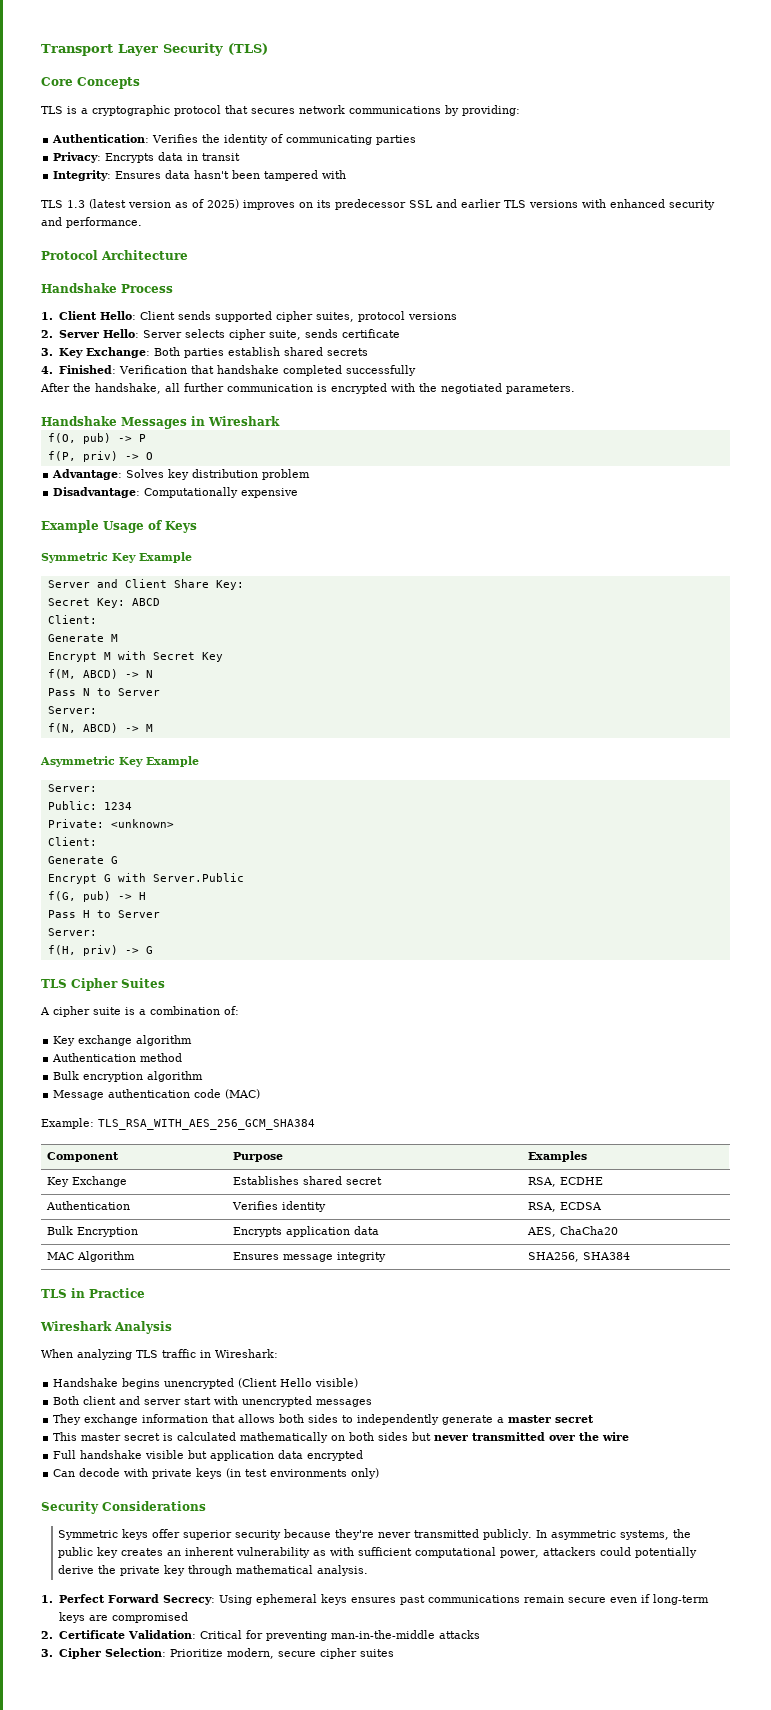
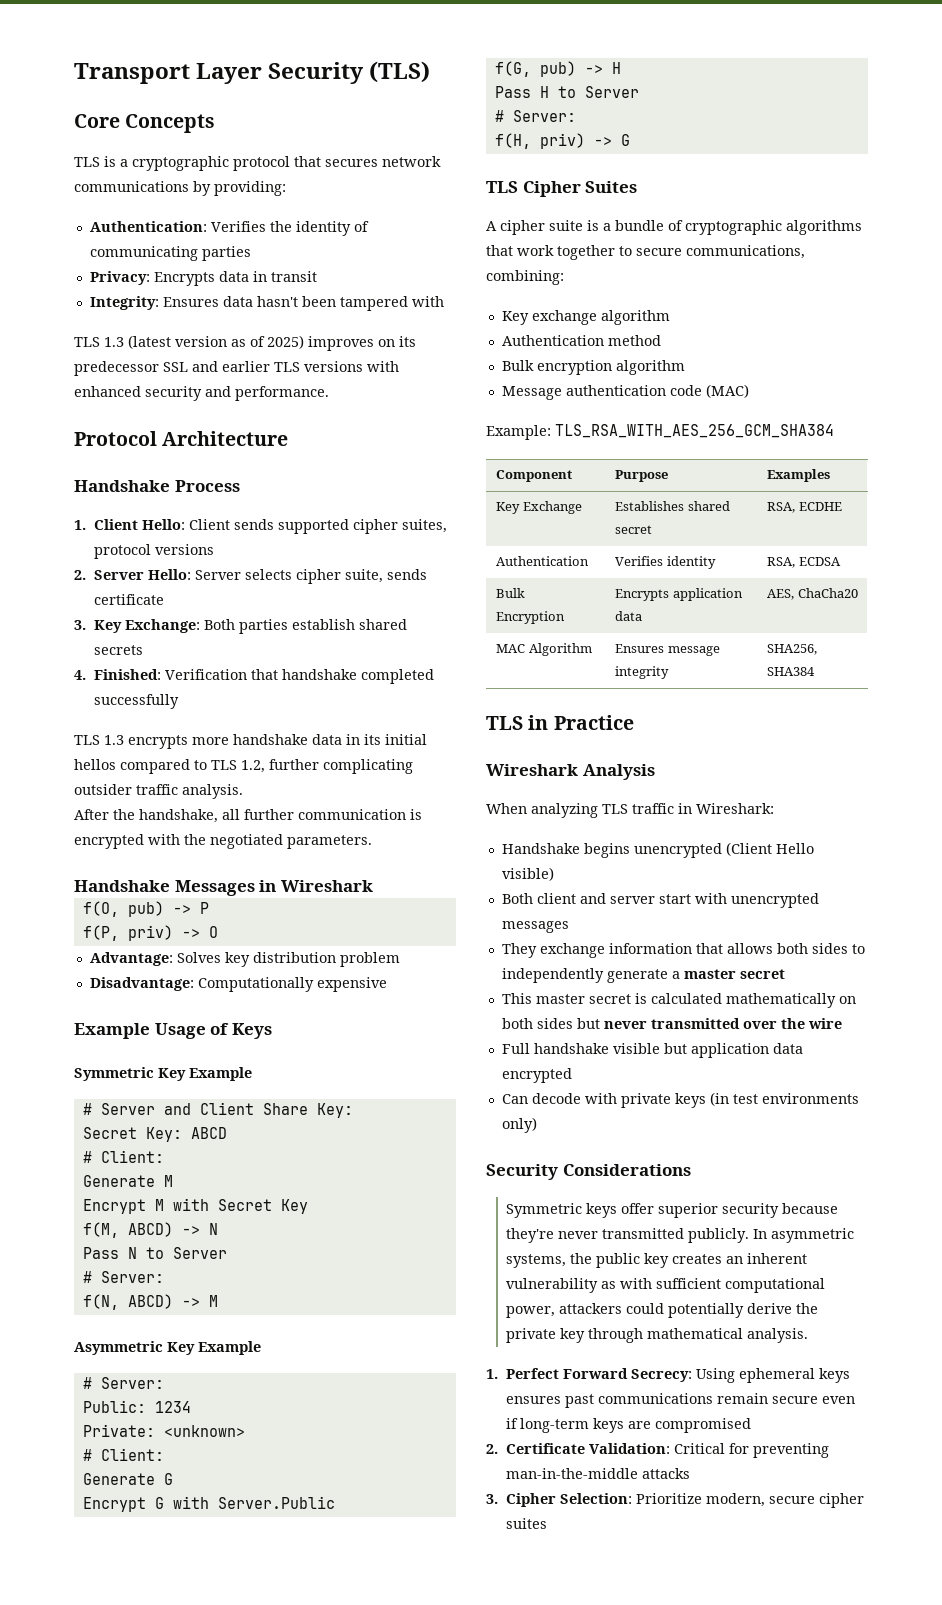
+ TLS 1.3 encrypts more handshake data in its initial hellos compared to TLS 1.2, further complicating outsider traffic analysis.
- Server and Client Share Key:
+ # Server and Client Share Key:
  Secret Key: ABCD
- Client:
+ # Client:
  Pass N to Server
- Server:
+ # Server:
  Asymmetric Key Example
- Server:
+ # Server:
  Private: <unknown>
- Client:
+ # Client:
  Pass H to Server
- Server:
+ # Server:
- A cipher suite is a combination of:
+ A cipher suite is a bundle of cryptographic algorithms that work together to secure communications, combining:

